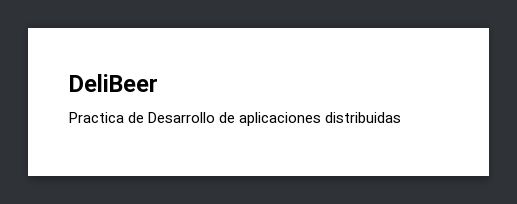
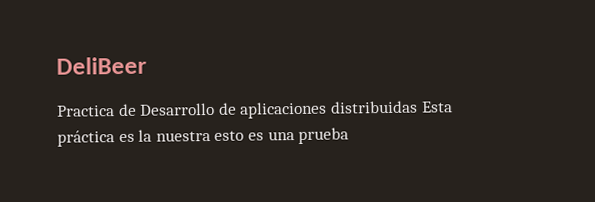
- Practica de Desarrollo de aplicaciones distribuidas
+ Practica de Desarrollo de aplicaciones distribuidas Esta práctica es la nuestra esto es una prueba

